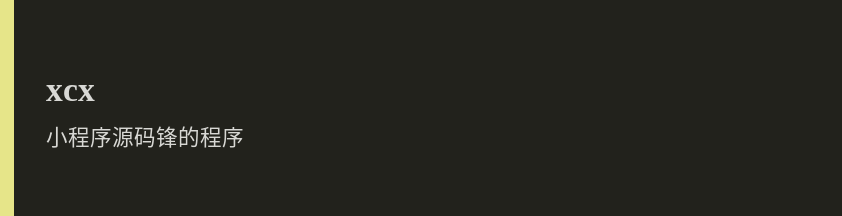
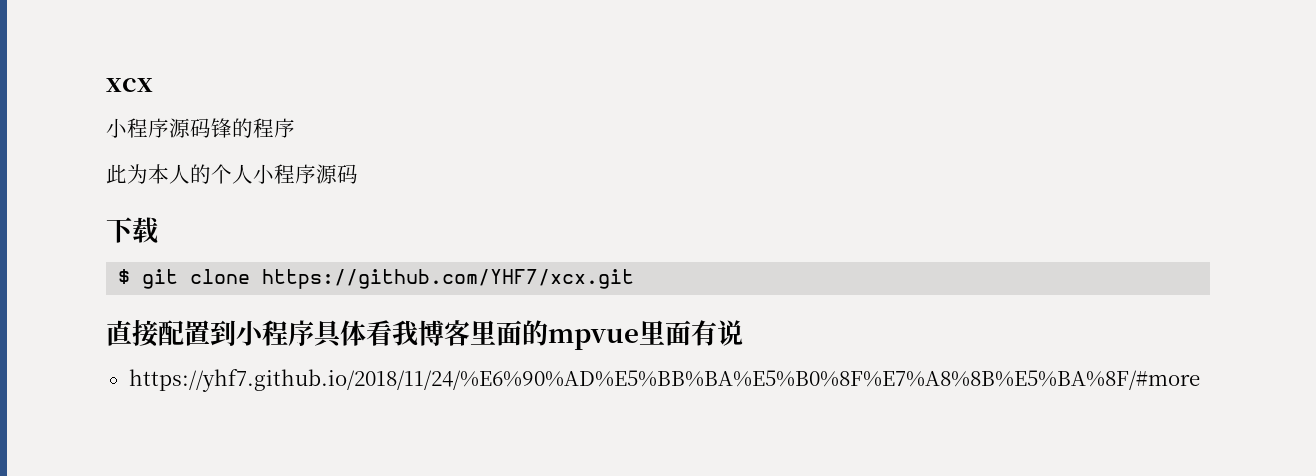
+ 此为本人的个人小程序源码
+ 下载
+ $ git clone https://github.com/YHF7/xcx.git
+ 直接配置到小程序具体看我博客里面的mpvue里面有说
+ https://yhf7.github.io/2018/11/24/%E6%90%AD%E5%BB%BA%E5%B0%8F%E7%A8%8B%E5%BA%8F/#more

